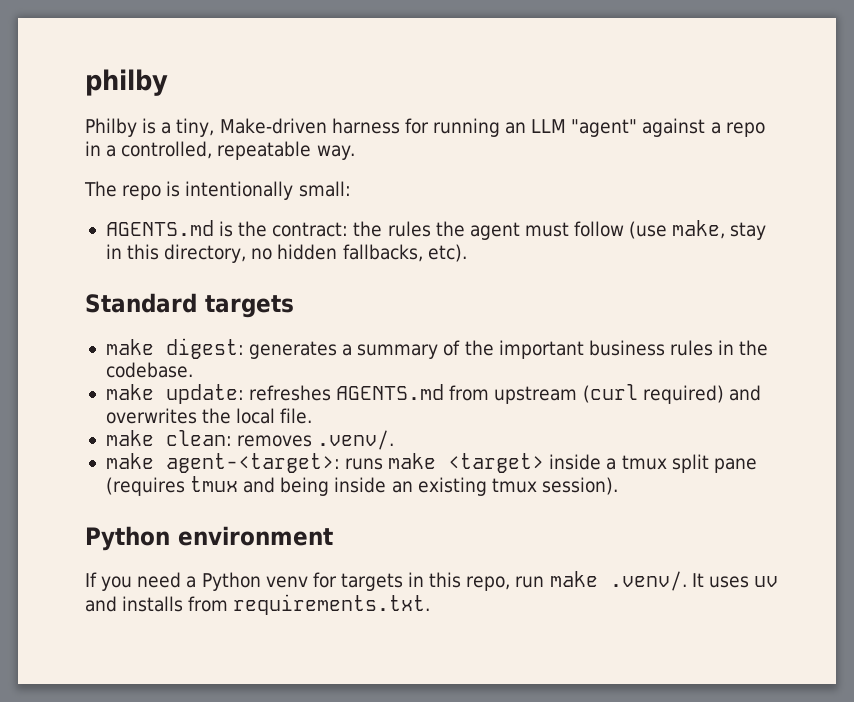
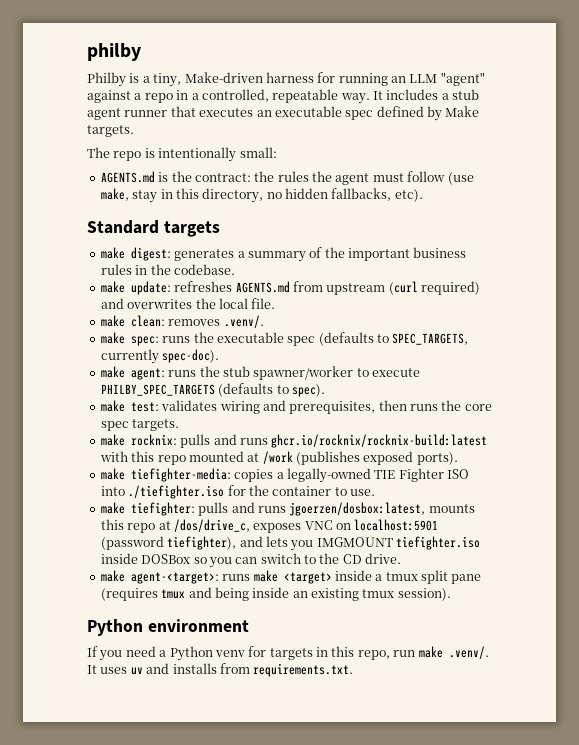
+ It includes a stub agent runner that executes an executable spec defined by Make targets.
+ make spec: runs the executable spec (defaults to SPEC_TARGETS, currently spec-doc).
+ make agent: runs the stub spawner/worker to execute PHILBY_SPEC_TARGETS (defaults to spec).
+ make test: validates wiring and prerequisites, then runs the core spec targets.
+ make rocknix: pulls and runs ghcr.io/rocknix/rocknix-build:latest with this repo mounted at /work (publishes exposed ports).
+ make tiefighter-media: copies a legally-owned TIE Fighter ISO into ./tiefighter.iso for the container to use.
+ make tiefighter: pulls and runs jgoerzen/dosbox:latest, mounts this repo at /dos/drive_c, exposes VNC on localhost:5901 (password tiefighter), and lets you IMGMOUNT tiefighter.iso inside DOSBox so you can switch to the CD drive.

